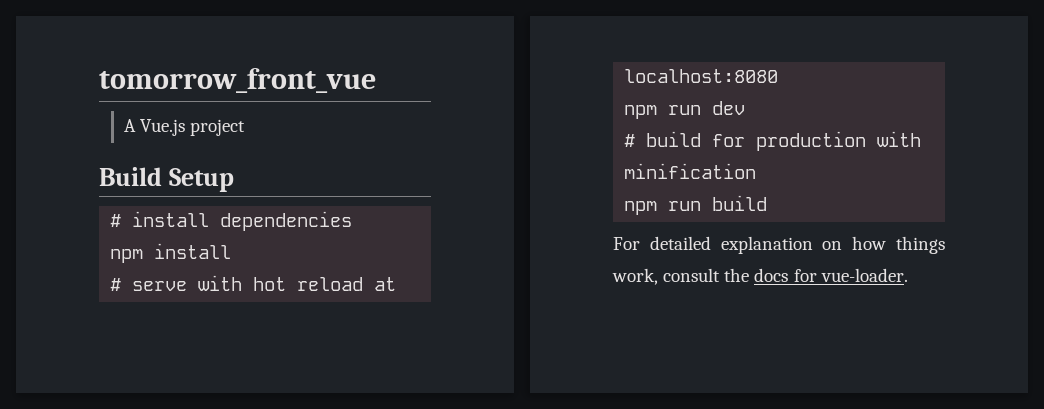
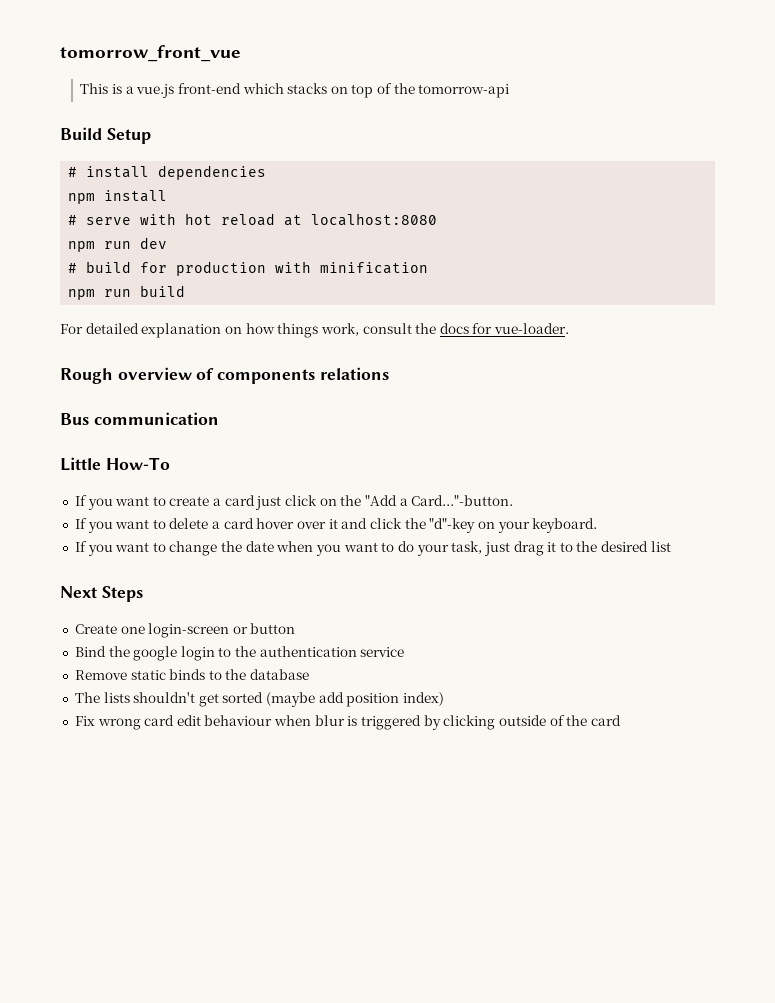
- A Vue.js project
+ This is a vue.js front-end which stacks on top of the tomorrow-api
+ Rough overview of components relations
+ Bus communication
+ Little How-To
+ If you want to create a card just click on the "Add a Card..."-button.
+ If you want to delete a card hover over it and click the "d"-key on your keyboard.
+ If you want to change the date when you want to do your task, just drag it to the desired list
+ Next Steps
+ Create one login-screen or button
+ Bind the google login to the authentication service
+ Remove static binds to the database
+ The lists shouldn't get sorted (maybe add position index)
+ Fix wrong card edit behaviour when blur is triggered by clicking outside of the card

